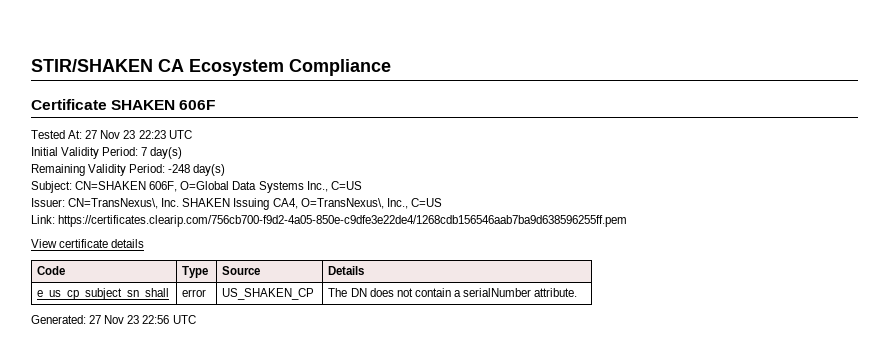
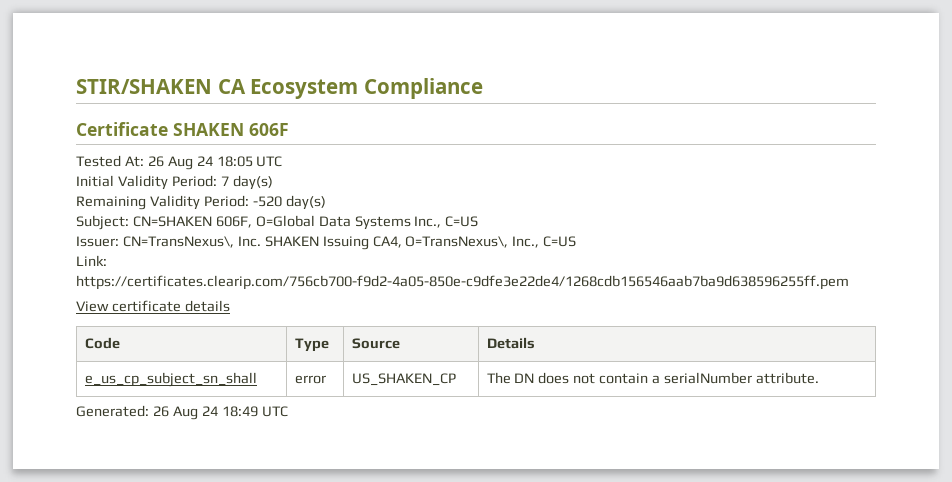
- Tested At: 27 Nov 23 22:23 UTC
+ Tested At: 26 Aug 24 18:05 UTC
- Remaining Validity Period: -248 day(s)
+ Remaining Validity Period: -520 day(s)
- Generated: 27 Nov 23 22:56 UTC
+ Generated: 26 Aug 24 18:49 UTC

